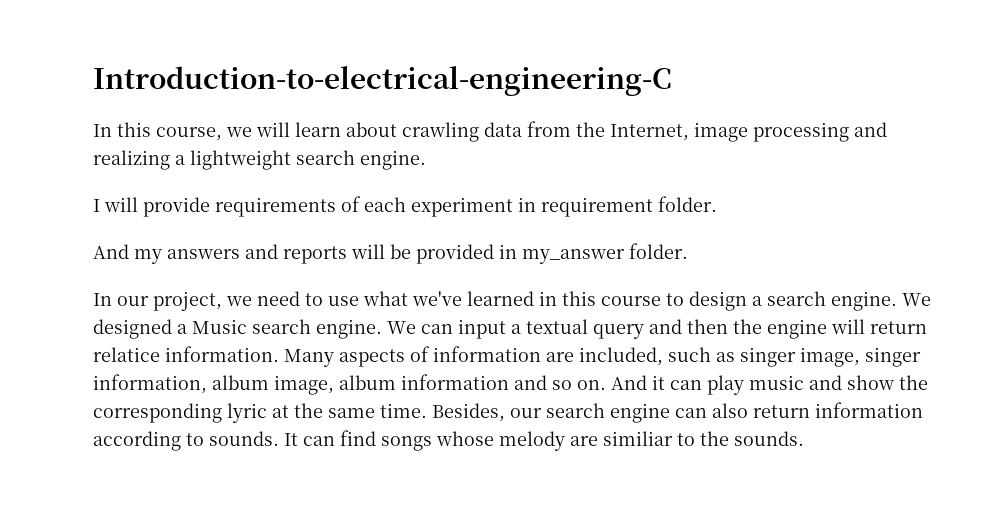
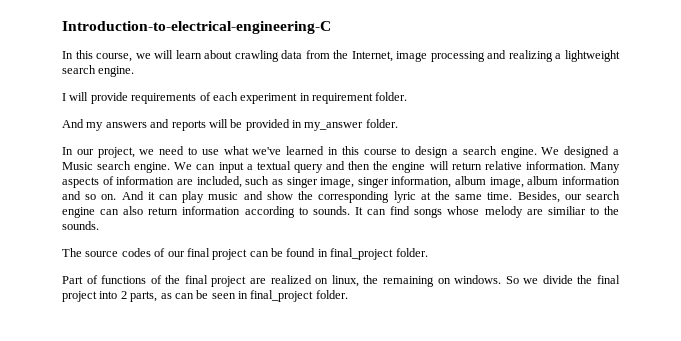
- We can input a textual query and then the engine will return relatice information.
+ We can input a textual query and then the engine will return relative information.
+ The source codes of our final project can be found in final_project folder.
+ Part of functions of the final project are realized on linux, the remaining on windows. So we divide the final project into 2 parts, as can be seen in final_project folder.

